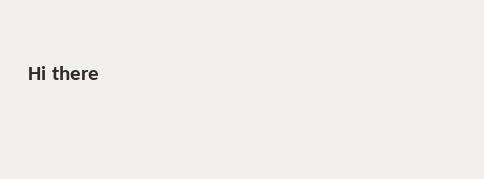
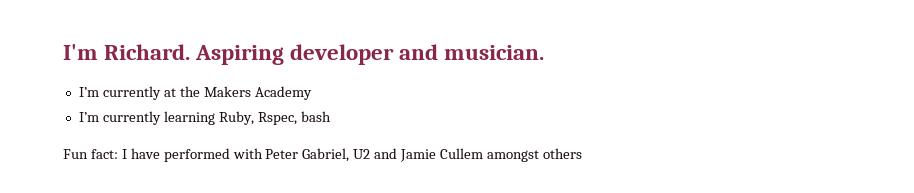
- Hi there
+ I'm Richard. Aspiring developer and musician.
+ I’m currently at the Makers Academy
+ I’m currently learning Ruby, Rspec, bash
+ Fun fact: I have performed with Peter Gabriel, U2 and Jamie Cullem amongst others

